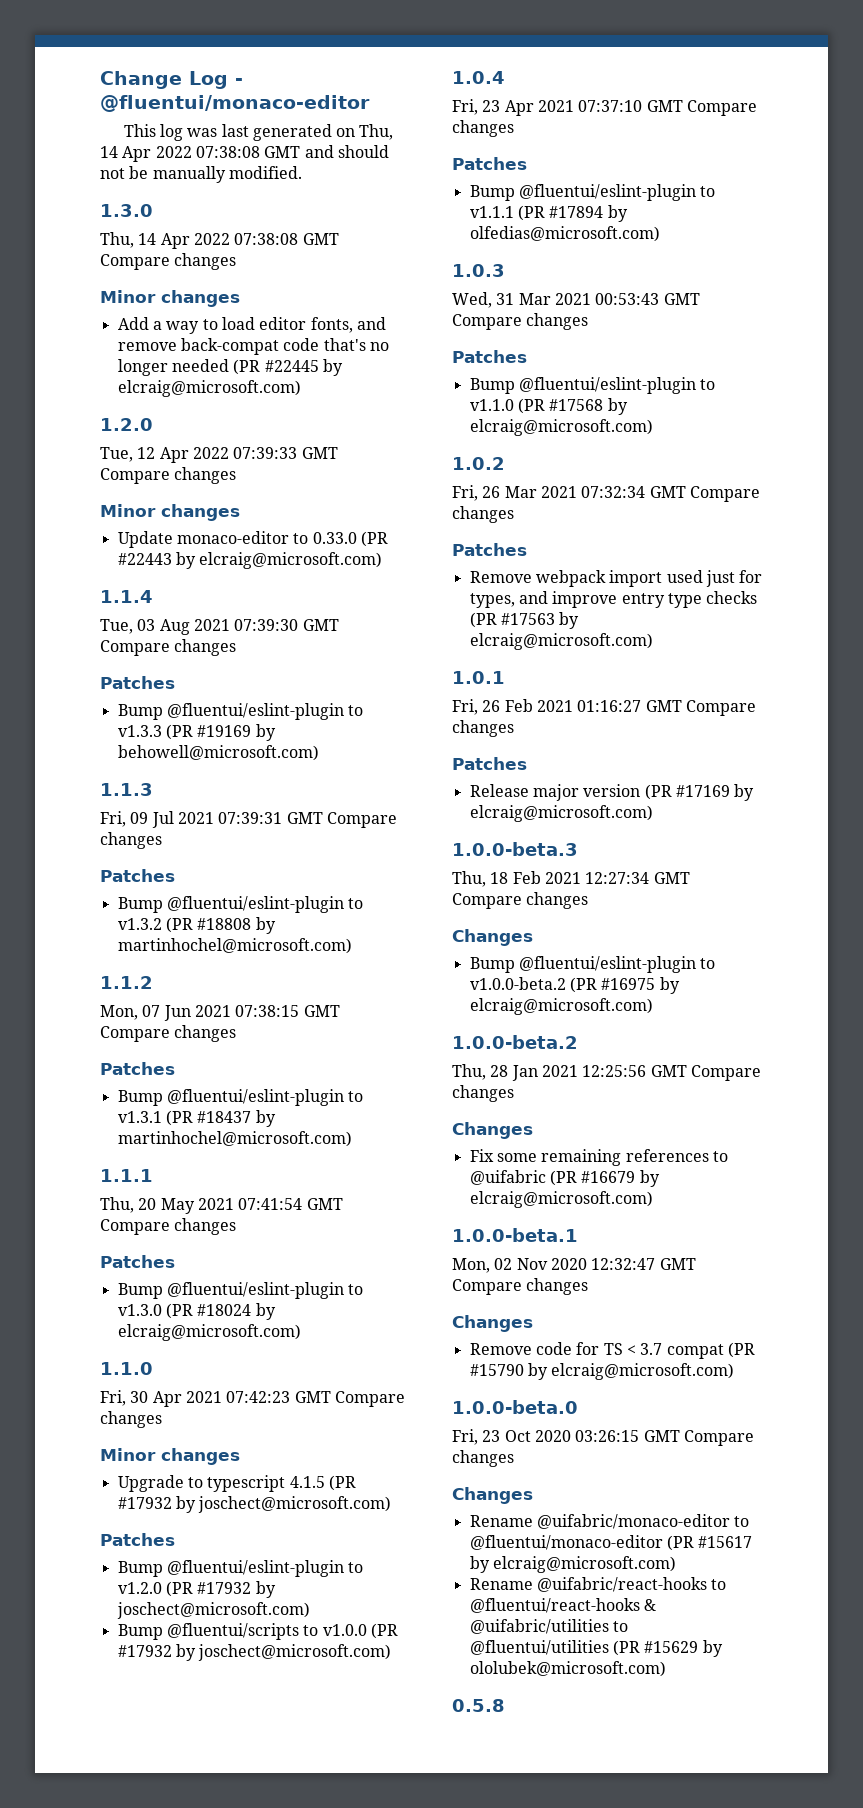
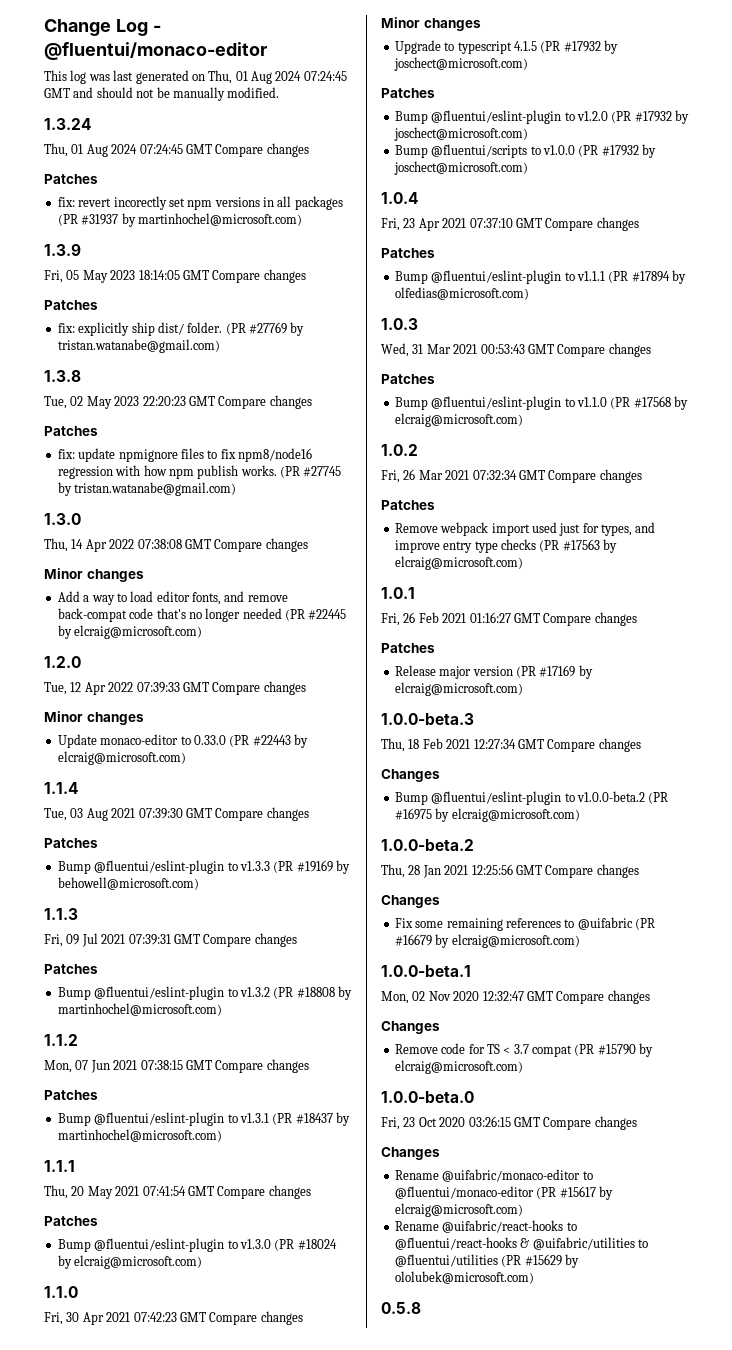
- This log was last generated on Thu, 14 Apr 2022 07:38:08 GMT and should not be manually modified.
+ This log was last generated on Thu, 01 Aug 2024 07:24:45 GMT and should not be manually modified.
+ 1.3.24
+ Thu, 01 Aug 2024 07:24:45 GMT Compare changes
+ Patches
+ fix: revert incorectly set npm versions in all packages (PR #31937 by martinhochel@microsoft.com)
+ 1.3.9
+ Fri, 05 May 2023 18:14:05 GMT Compare changes
+ Patches
+ fix: explicitly ship dist/ folder. (PR #27769 by tristan.watanabe@gmail.com)
+ 1.3.8
+ Tue, 02 May 2023 22:20:23 GMT Compare changes
+ Patches
+ fix: update npmignore files to fix npm8/node16 regression with how npm publish works. (PR #27745 by tristan.watanabe@gmail.com)

